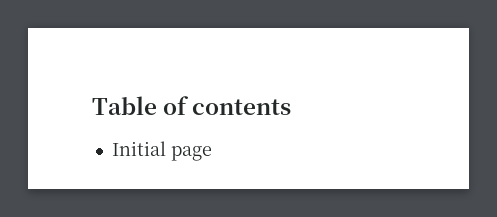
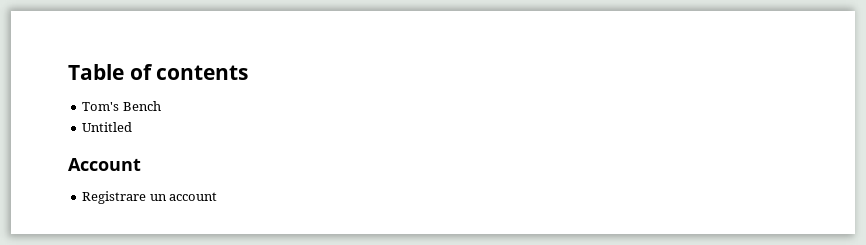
- Initial page
+ Tom's Bench
+ Untitled
+ Account
+ Registrare un account

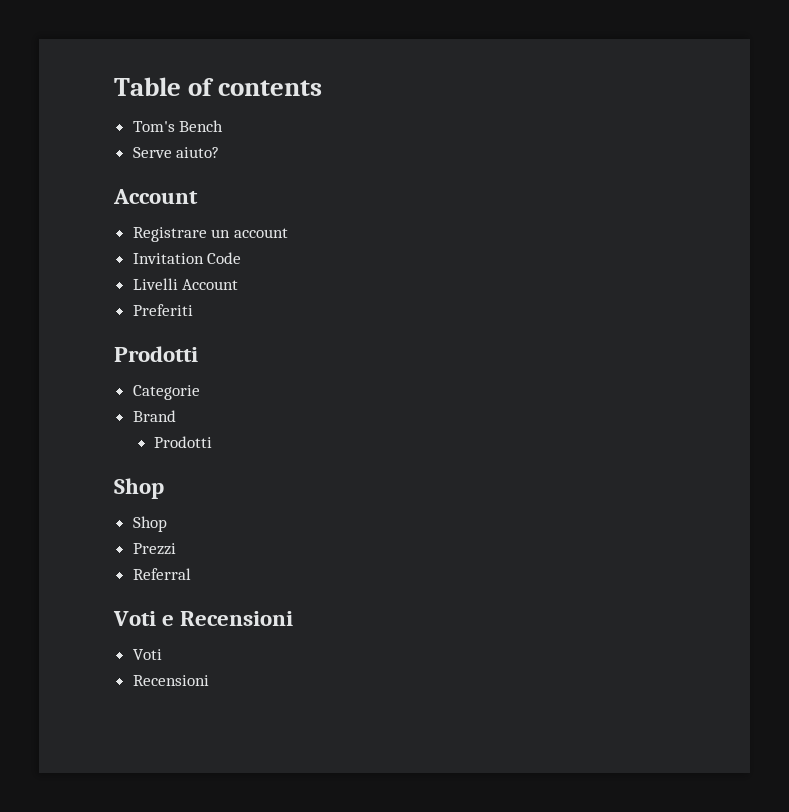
- Untitled
+ Serve aiuto?
+ Invitation Code
+ Livelli Account
+ Preferiti
+ Prodotti
+ Categorie
+ Brand
+ Prodotti
+ Shop
+ Shop
+ Prezzi
+ Referral
+ Voti e Recensioni
+ Voti
+ Recensioni

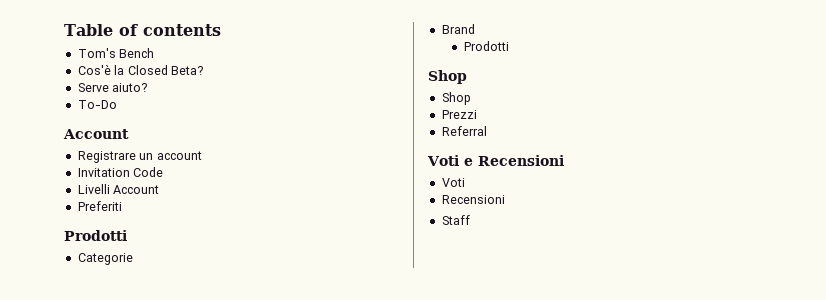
+ Cos'è la Closed Beta?
+ To-Do
+ Staff

